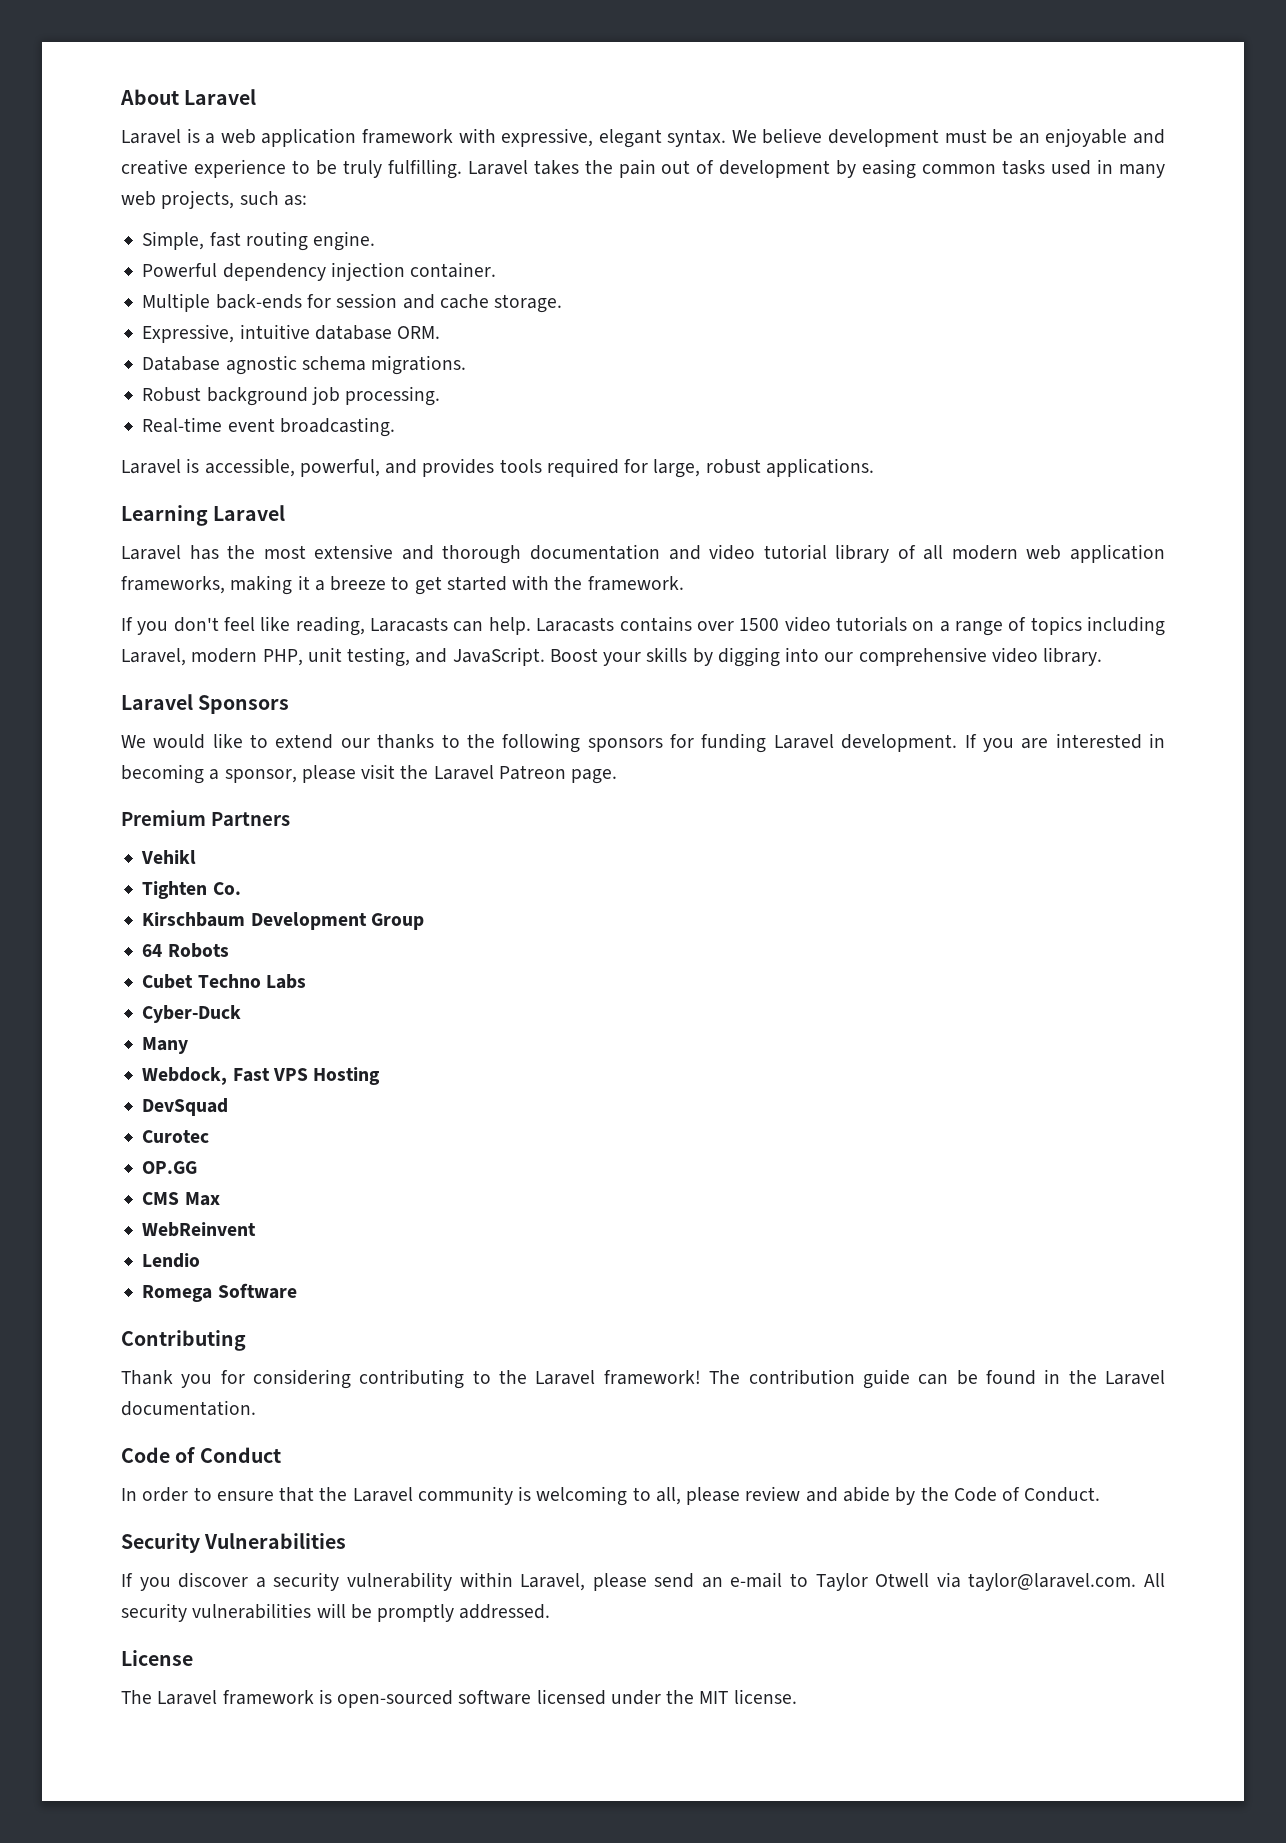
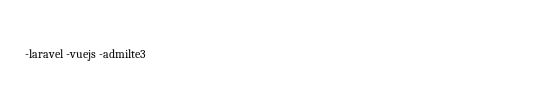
- About Laravel
- Laravel is a web application framework with expressive, elegant syntax. We believe development must be an enjoyable and creative experience to be truly fulfilling. Laravel takes the pain out of development by easing common tasks used in many web projects, such as:
- Simple, fast routing engine.
- Powerful dependency injection container.
- Multiple back-ends for session and cache storage.
- Expressive, intuitive database ORM.
- Database agnostic schema migrations.
- Robust background job processing.
- Real-time event broadcasting.
- Laravel is accessible, powerful, and provides tools required for large, robust applications.
- Learning Laravel
- Laravel has the most extensive and thorough documentation and video tutorial library of all modern web application frameworks, making it a breeze to get started with the framework.
- If you don't feel like reading, Laracasts can help. Laracasts contains over 1500 video tutorials on a range of topics including Laravel, modern PHP, unit testing, and JavaScript. Boost your skills by digging into our comprehensive video library.
- Laravel Sponsors
- We would like to extend our thanks to the following sponsors for funding Laravel development. If you are interested in becoming a sponsor, please visit the Laravel Patreon page.
- Premium Partners
- Vehikl
- Tighten Co.
- Kirschbaum Development Group
- 64 Robots
- Cubet Techno Labs
- Cyber-Duck
- Many
- Webdock, Fast VPS Hosting
- DevSquad
- Curotec
- OP.GG
- CMS Max
- WebReinvent
- Lendio
- Romega Software
- Contributing
- Thank you for considering contributing to the Laravel framework! The contribution guide can be found in the Laravel documentation.
- Code of Conduct
- In order to ensure that the Laravel community is welcoming to all, please review and abide by the Code of Conduct.
- Security Vulnerabilities
- If you discover a security vulnerability within Laravel, please send an e-mail to Taylor Otwell via taylor@laravel.com. All security vulnerabilities will be promptly addressed.
- License
- The Laravel framework is open-sourced software licensed under the MIT license.
+ -laravel -vuejs -admilte3

